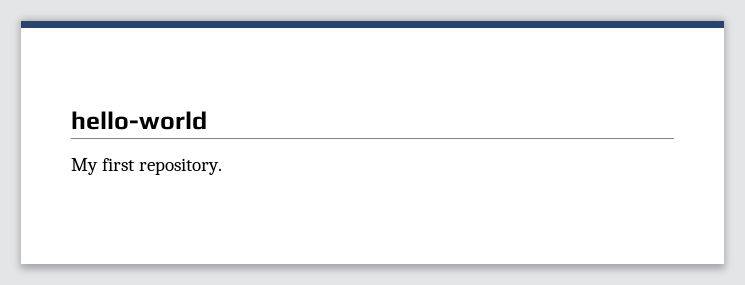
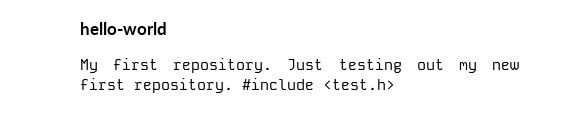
+ Just testing out my new first repository. #include <test.h>

